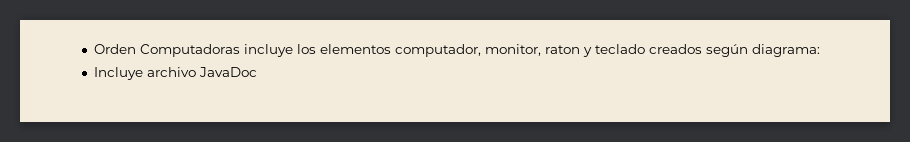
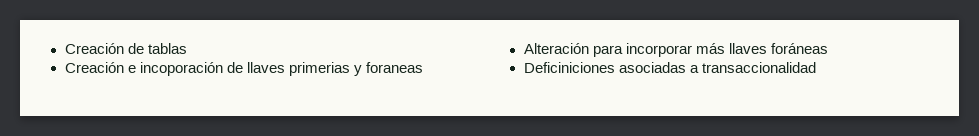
- Orden Computadoras incluye los elementos computador, monitor, raton y teclado creados según diagrama:
- Incluye archivo JavaDoc
+ Creación de tablas
+ Creación e incoporación de llaves primerias y foraneas
+ Alteración para incorporar más llaves foráneas
+ Deficiniciones asociadas a transaccionalidad

